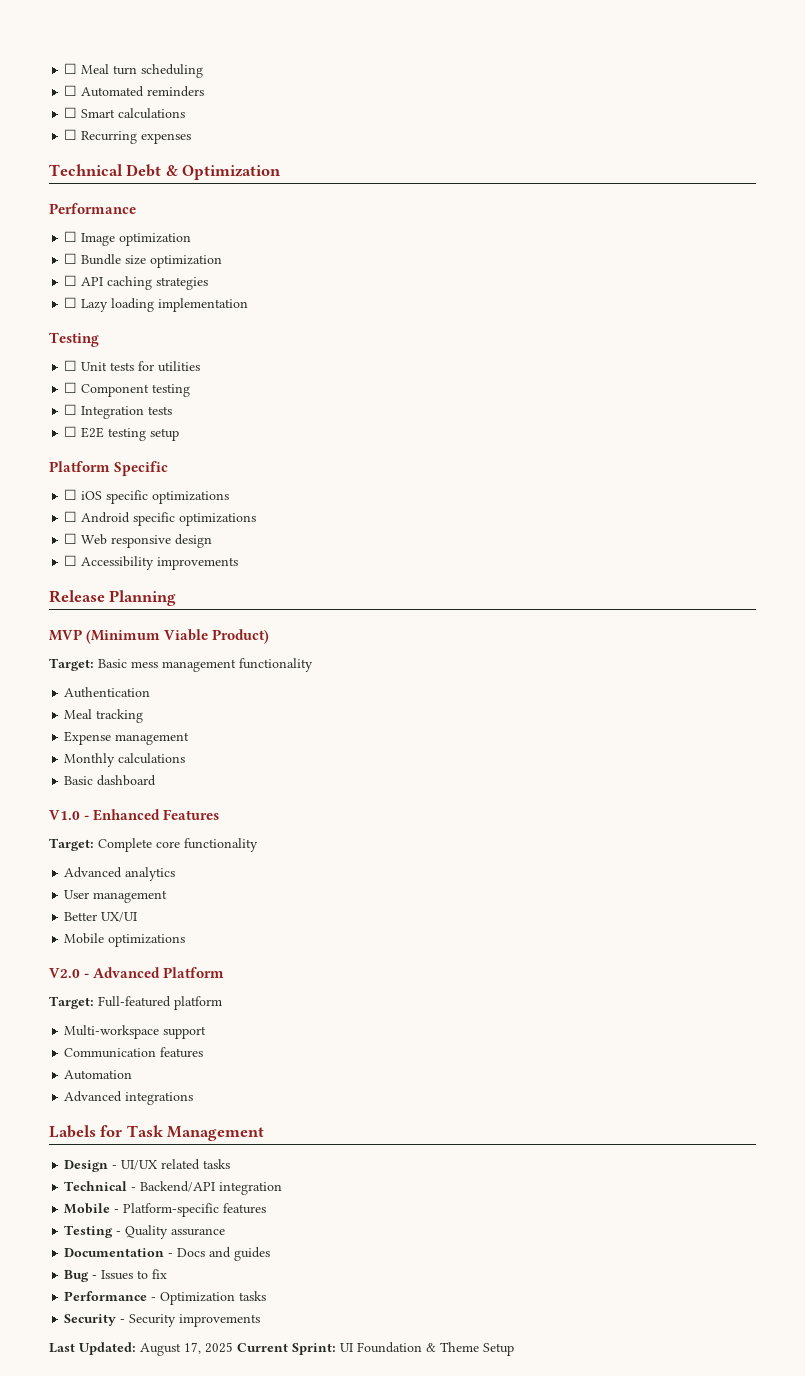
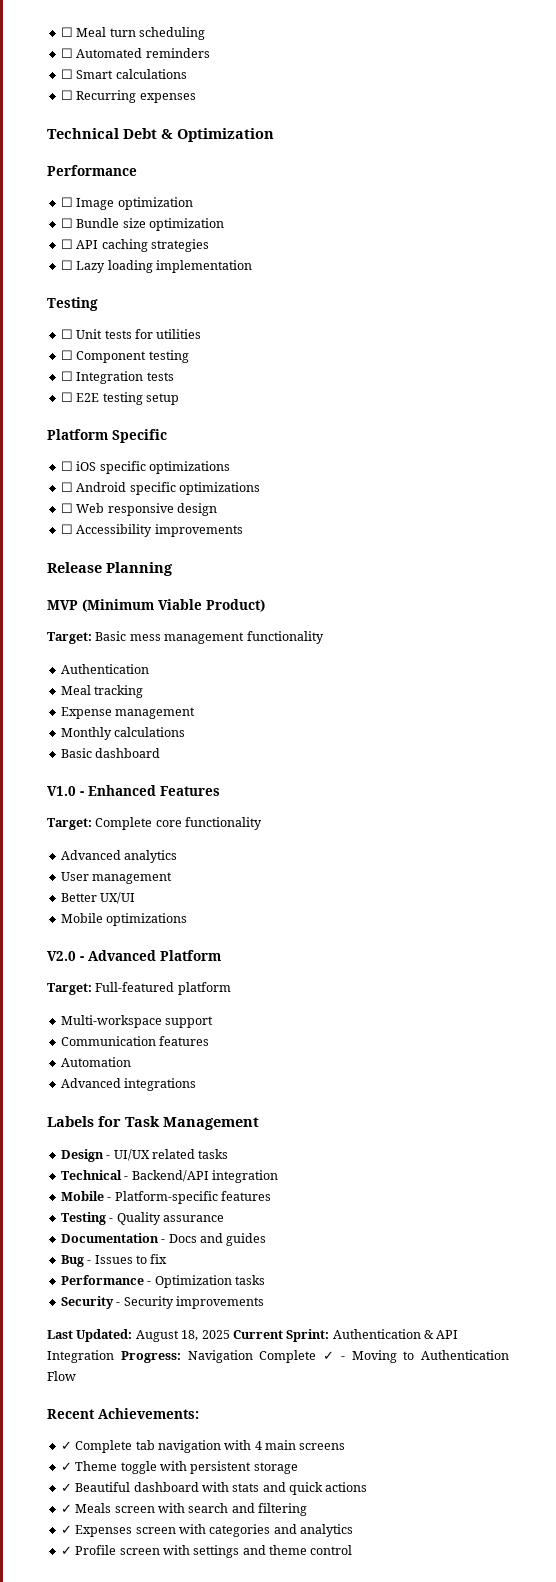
- Last Updated: August 17, 2025 Current Sprint: UI Foundation & Theme Setup
+ Last Updated: August 18, 2025 Current Sprint: Authentication & API Integration Progress: Navigation Complete ✓ - Moving to Authentication Flow
+ Recent Achievements:
+ ✓ Complete tab navigation with 4 main screens
+ ✓ Theme toggle with persistent storage
+ ✓ Beautiful dashboard with stats and quick actions
+ ✓ Meals screen with search and filtering
+ ✓ Expenses screen with categories and analytics
+ ✓ Profile screen with settings and theme control

